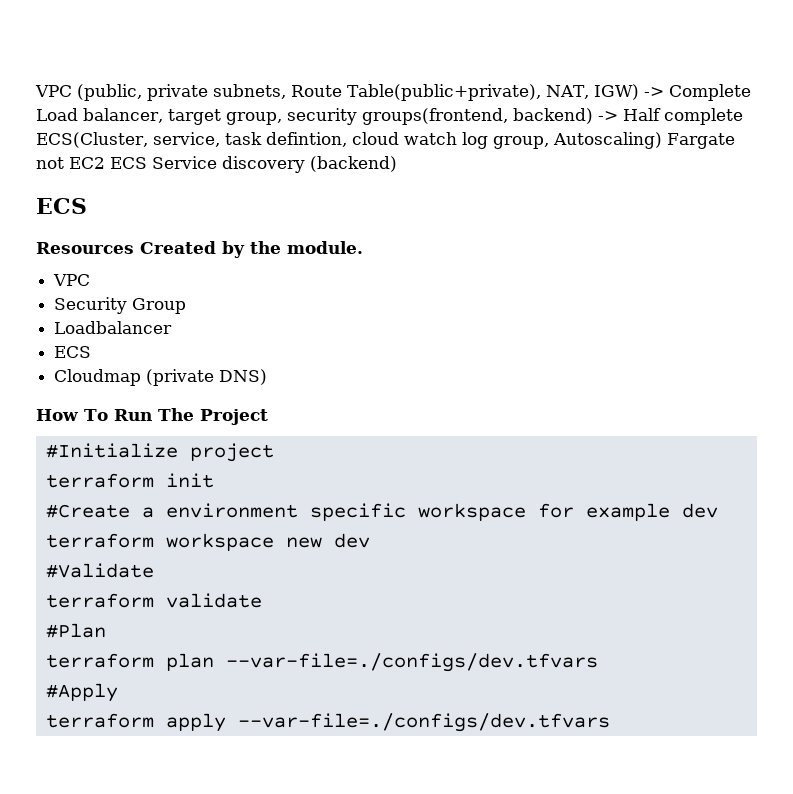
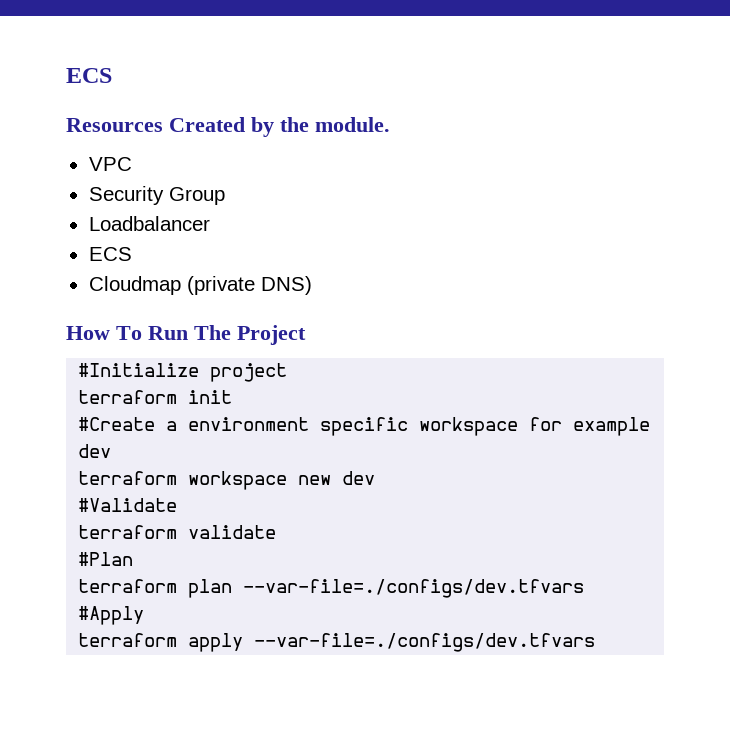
- VPC (public, private subnets, Route Table(public+private), NAT, IGW) -> Complete Load balancer, target group, security groups(frontend, backend) -> Half complete ECS(Cluster, service, task defintion, cloud watch log group, Autoscaling) Fargate not EC2 ECS Service discovery (backend)

